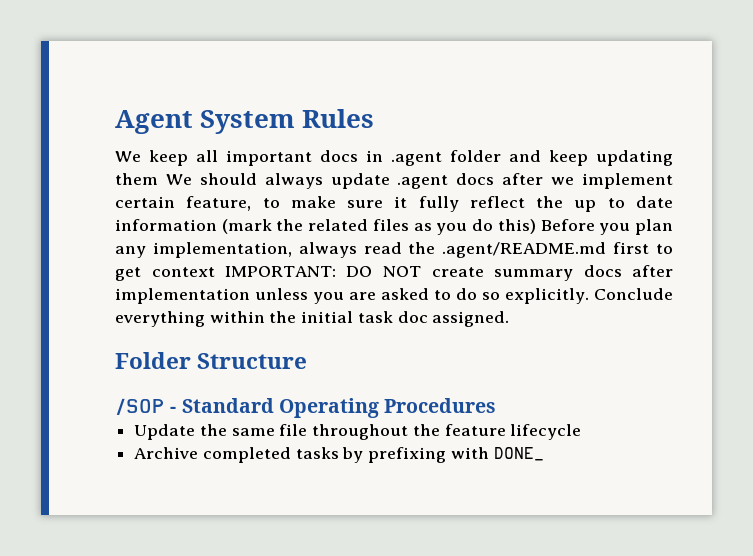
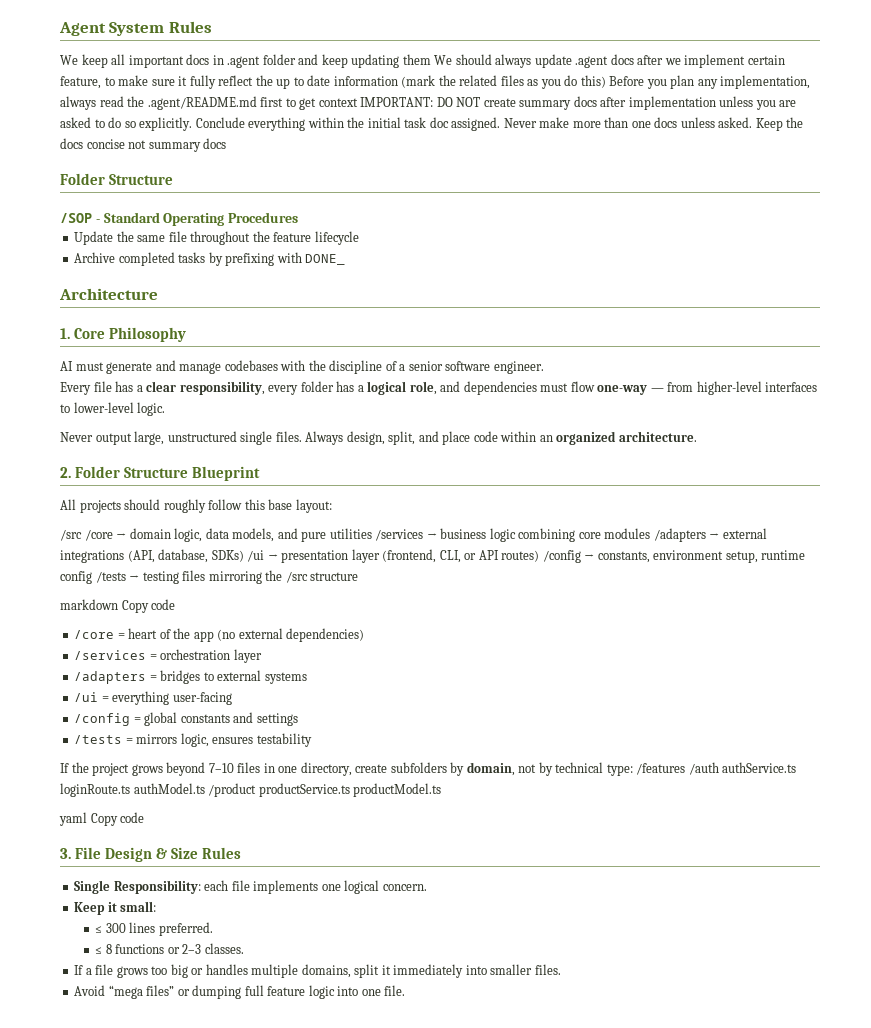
+ Never make more than one docs unless asked. Keep the docs concise not summary docs
+ Architecture
+ 1. Core Philosophy
+ AI must generate and manage codebases with the discipline of a senior software engineer.
+ Every file has a clear responsibility, every folder has a logical role, and dependencies must flow one-way — from higher-level interfaces to lower-level logic.
+ Never output large, unstructured single files. Always design, split, and place code within an organized architecture.
+ 2. Folder Structure Blueprint
+ All projects should roughly follow this base layout:
+ /src /core → domain logic, data models, and pure utilities /services → business logic combining core modules /adapters → external integrations (API, database, SDKs) /ui → presentation layer (frontend, CLI, or API routes) /config → constants, environment setup, runtime config /tests → testing files mirroring the /src structure
+ markdown Copy code
+ /core = heart of the app (no external dependencies)
+ /services = orchestration layer
+ /adapters = bridges to external systems
+ /ui = everything user-facing
+ /config = global constants and settings
+ /tests = mirrors logic, ensures testability
+ If the project grows beyond 7–10 files in one directory, create subfolders by domain, not by technical type: /features /auth authService.ts loginRoute.ts authModel.ts /product productService.ts productModel.ts
+ yaml Copy code
+ 3. File Design & Size Rules
+ Single Responsibility: each file implements one logical concern.
+ Keep it small:
+ ≤ 300 lines preferred.
+ ≤ 8 functions or 2–3 classes.
+ If a file grows too big or handles multiple domains, split it immediately into smaller files.
+ Avoid “mega files” or dumping full feature logic into one file.

